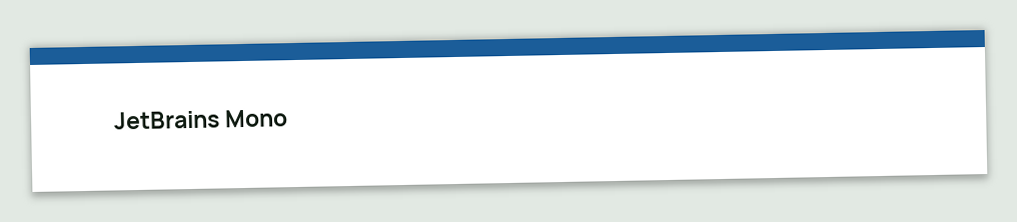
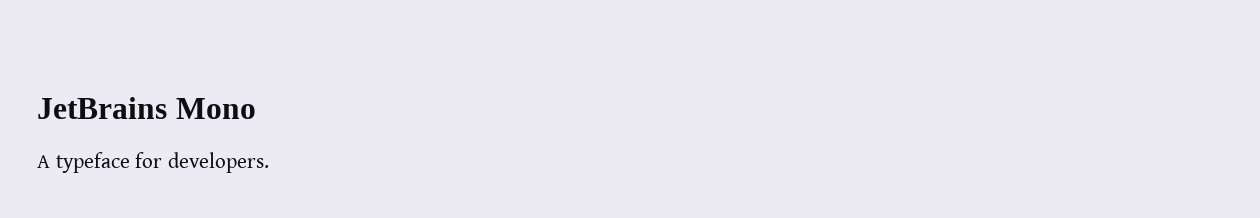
+ A typeface for developers.

